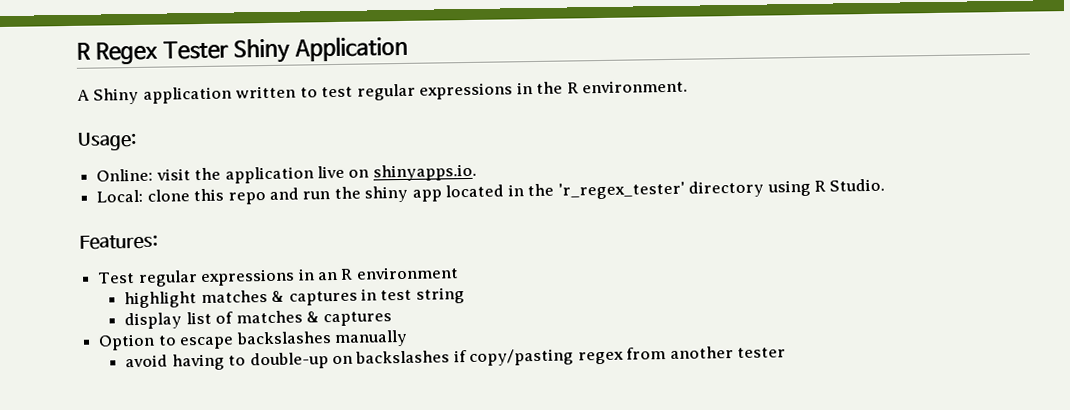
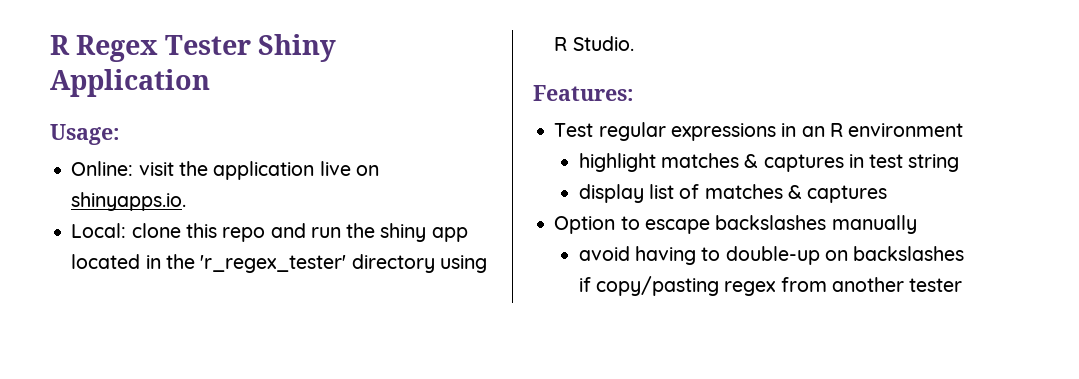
- A Shiny application written to test regular expressions in the R environment.

